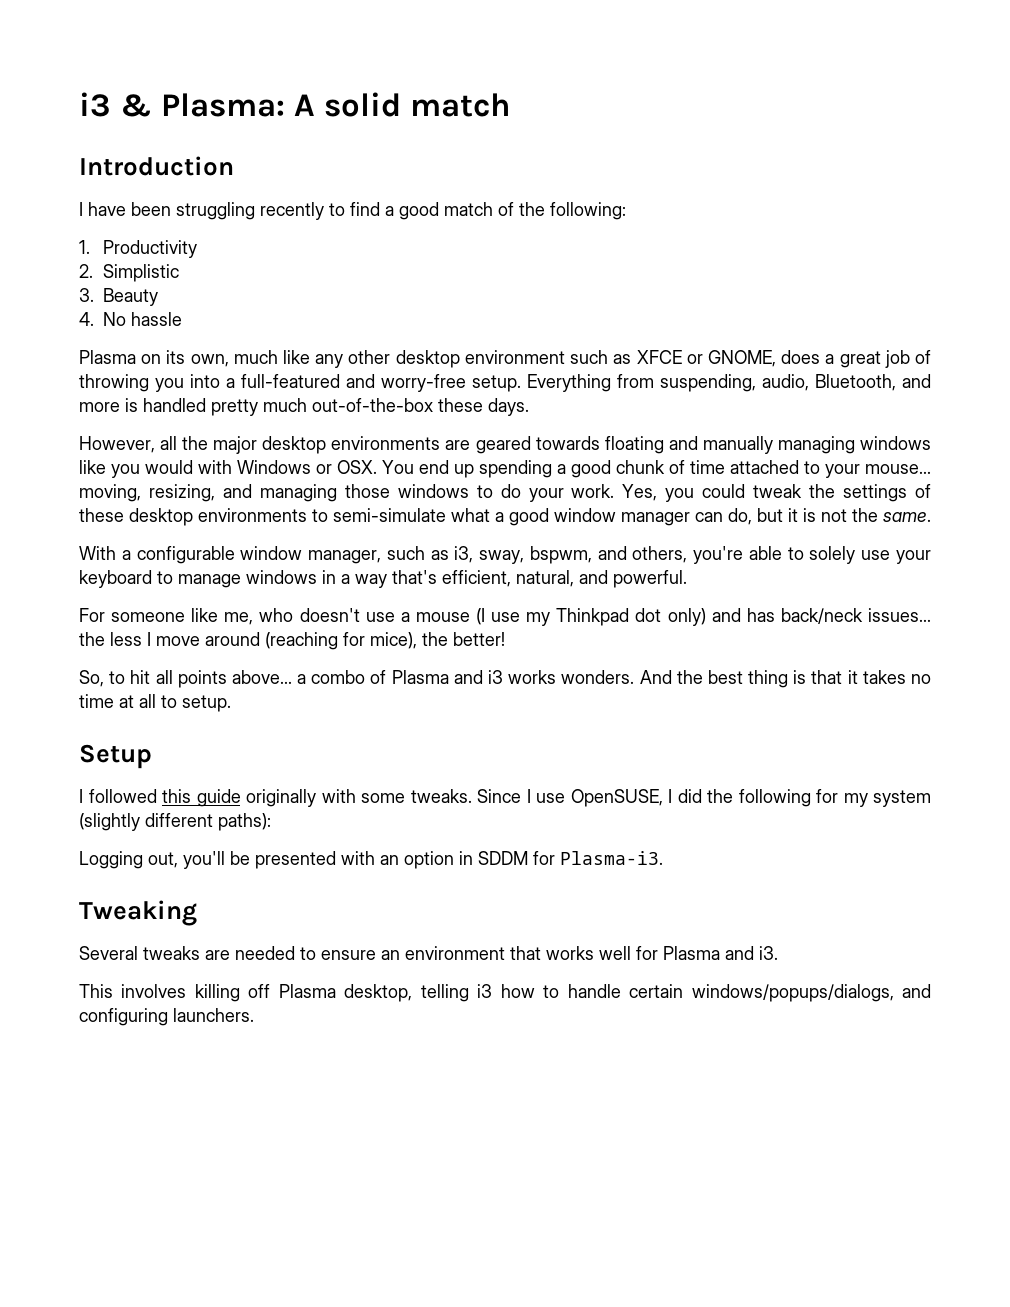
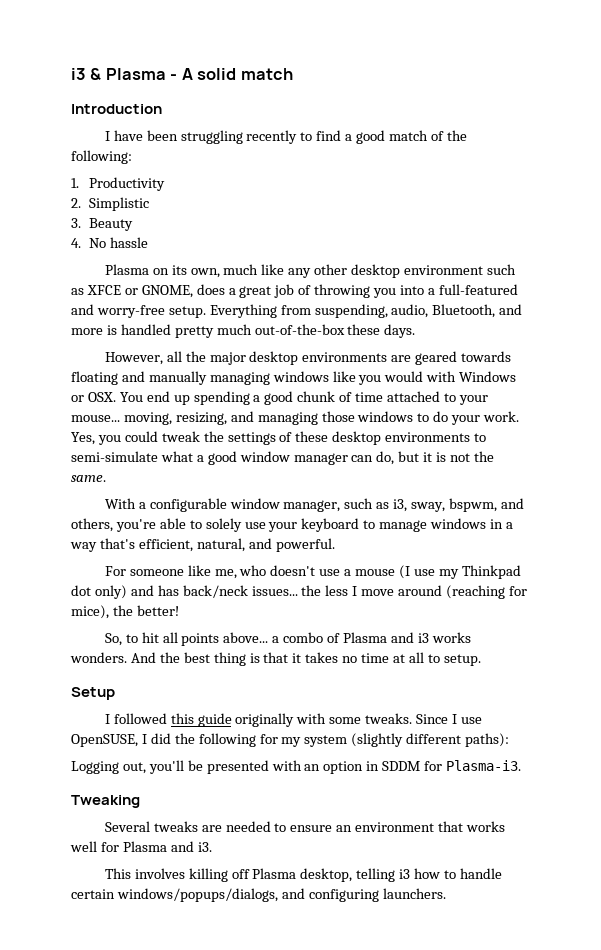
- i3 & Plasma: A solid match
+ i3 & Plasma - A solid match

